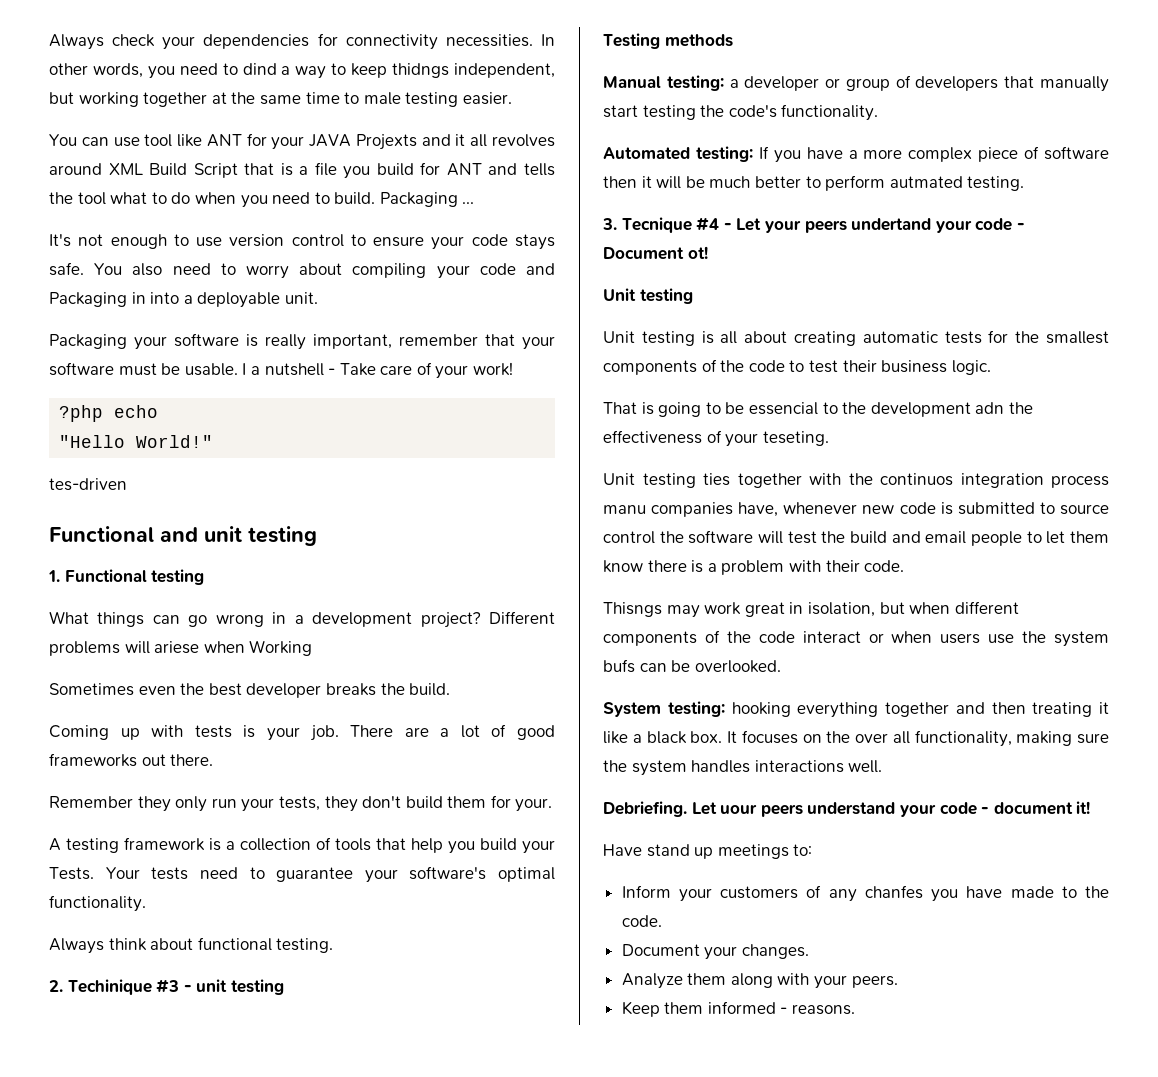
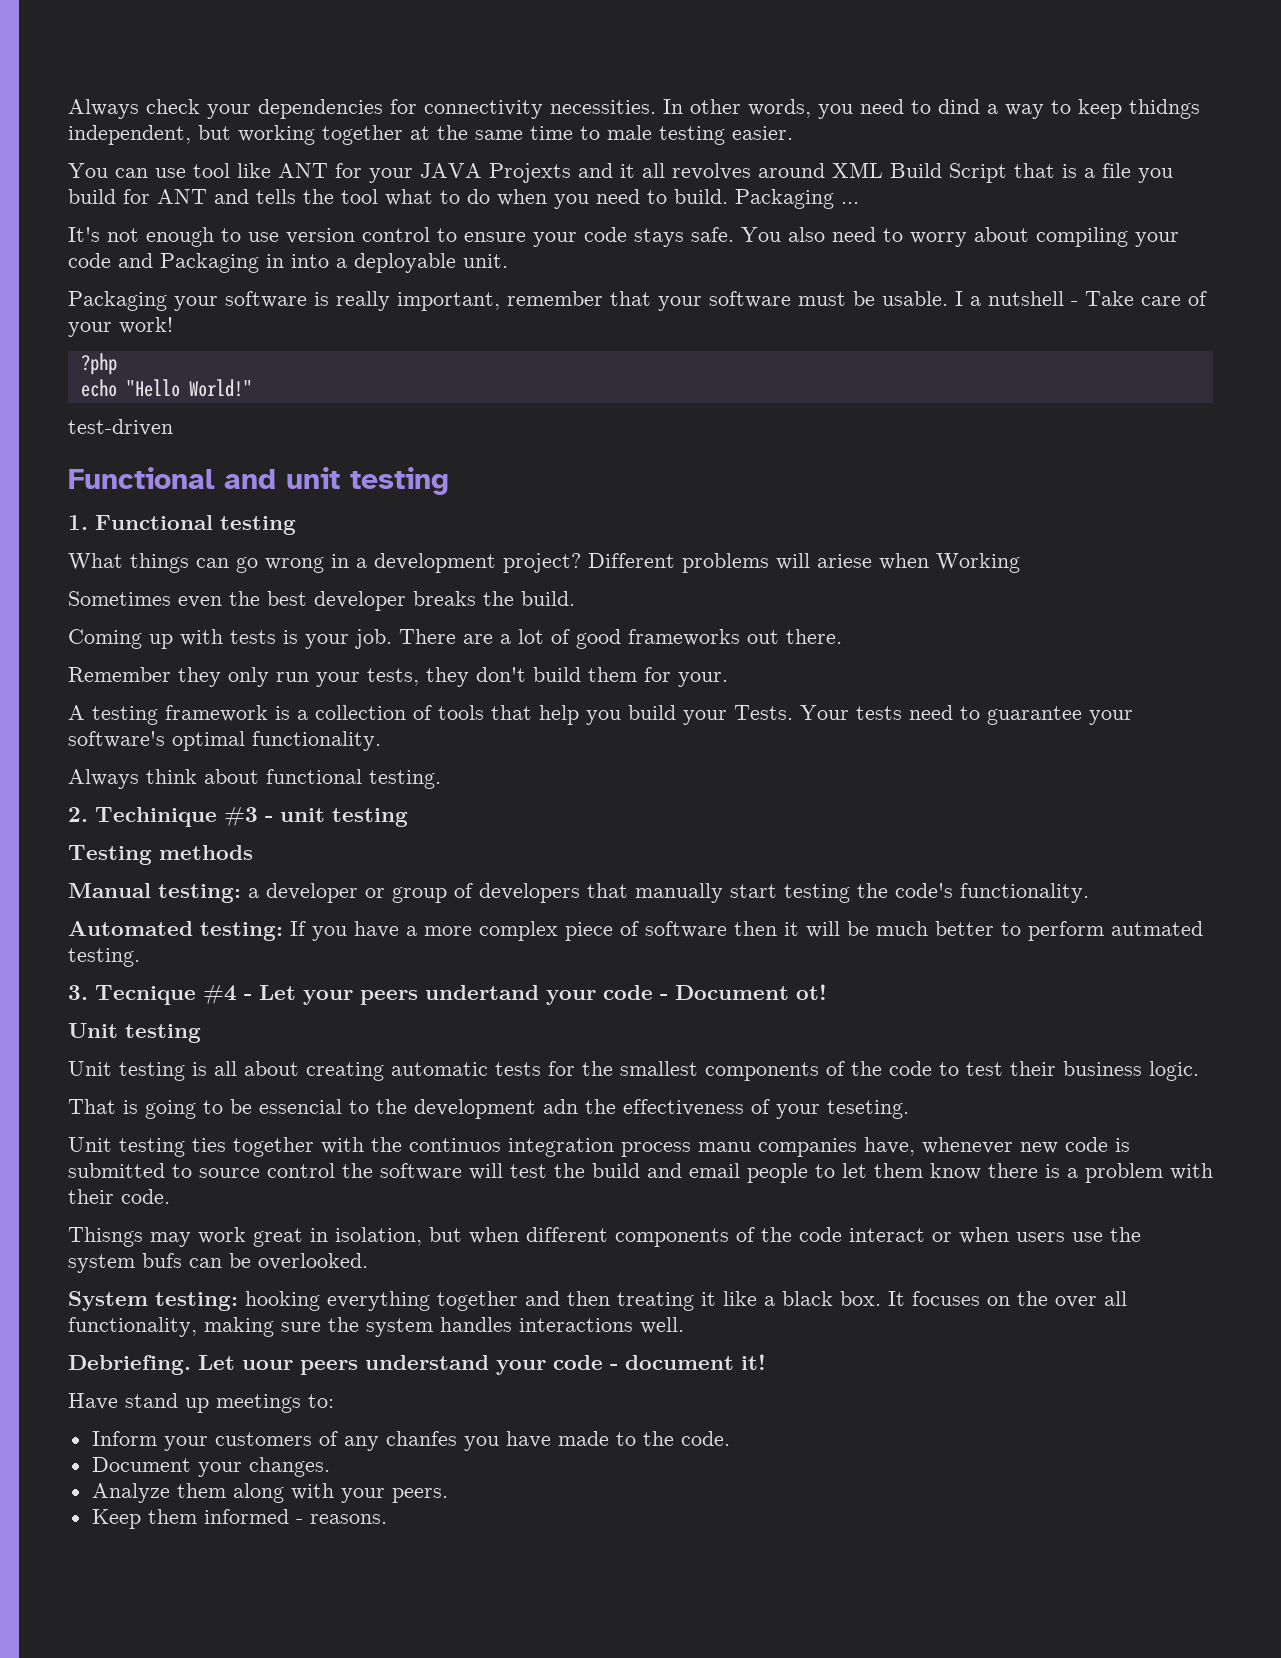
- ?php echo
- "Hello World!"
+ ?php
+ echo "Hello World!"
- tes-driven
+ test-driven

